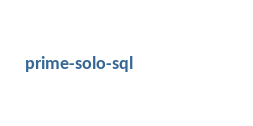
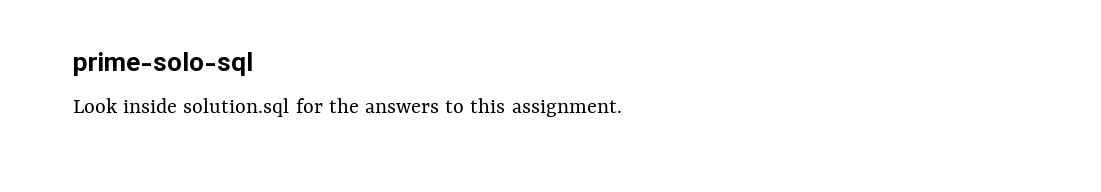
+ Look inside solution.sql for the answers to this assignment.

